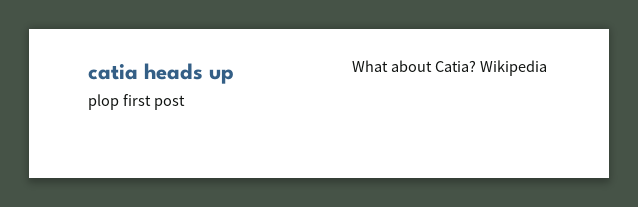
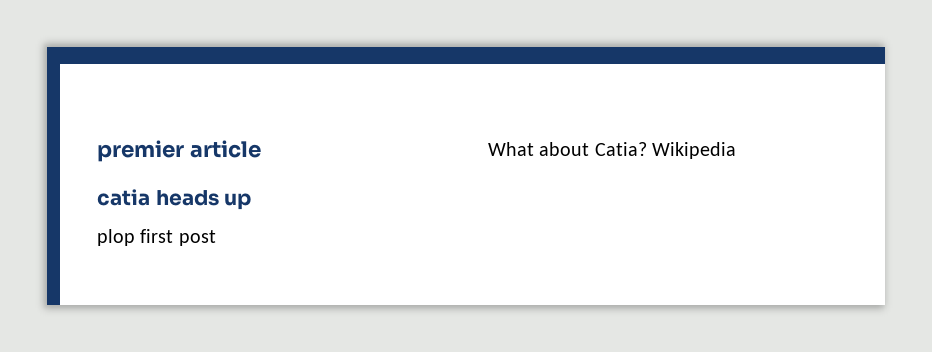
+ premier article

